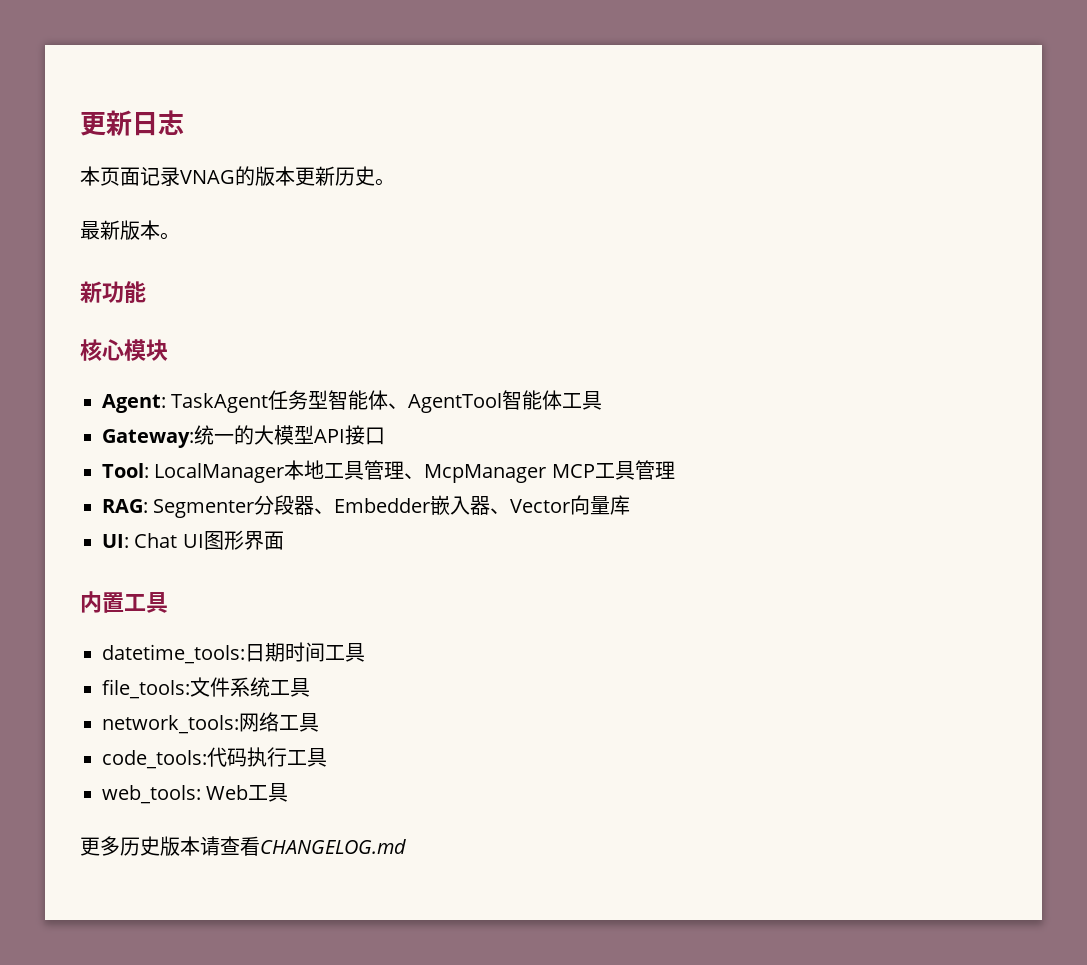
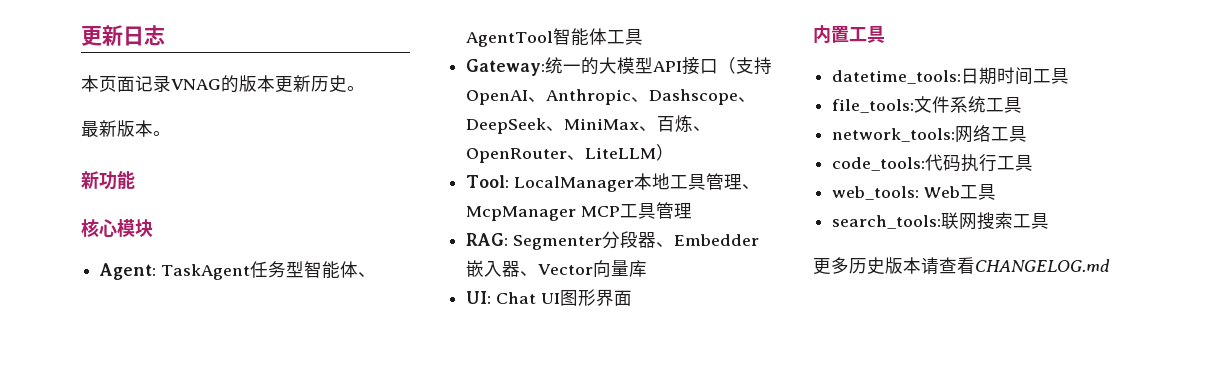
- Gateway:统一的大模型API接口
+ Gateway:统一的大模型API接口（支持OpenAI、Anthropic、Dashscope、DeepSeek、MiniMax、百炼、OpenRouter、LiteLLM）
+ search_tools:联网搜索工具

